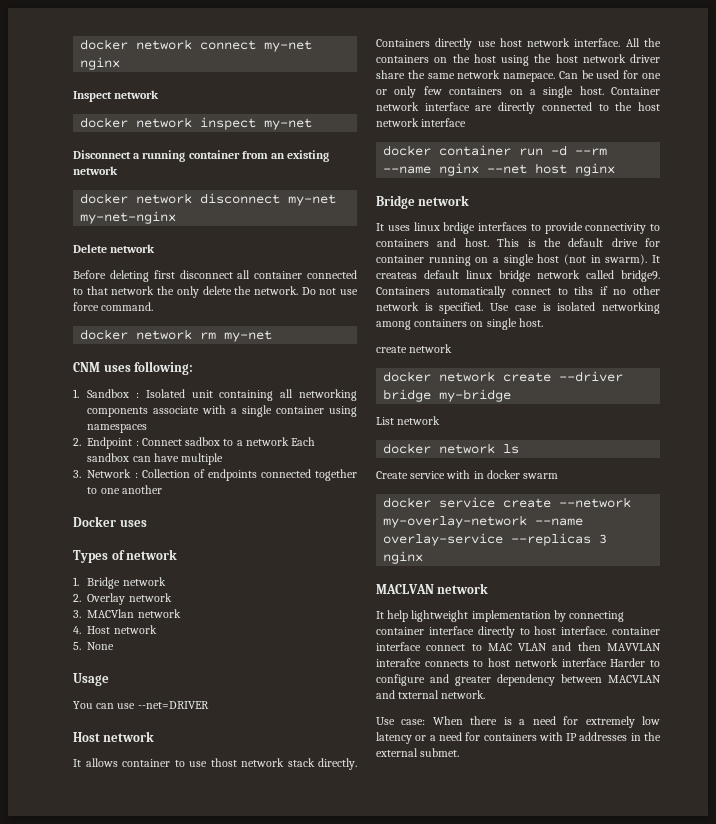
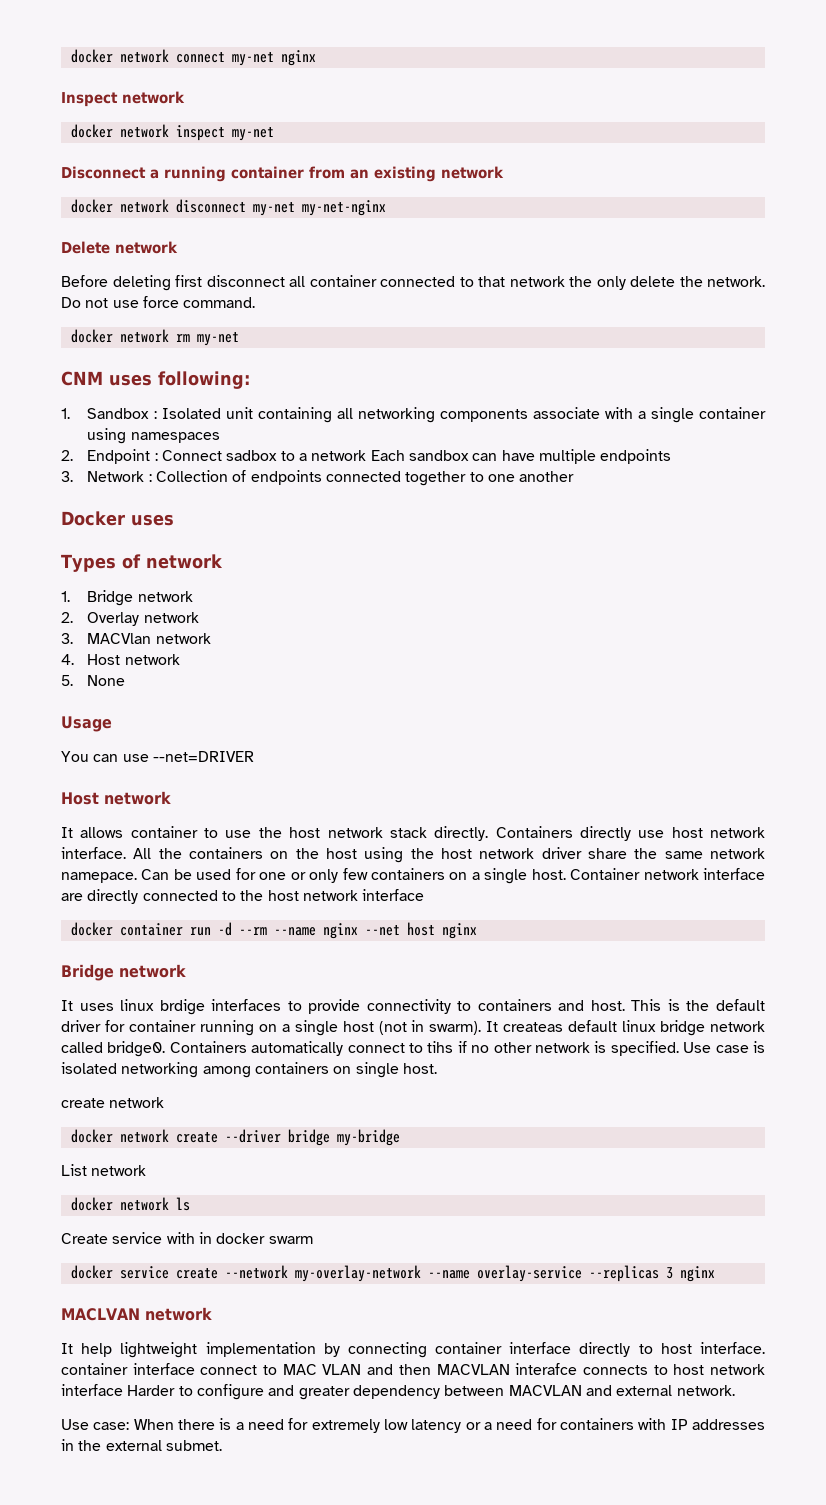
- 2. Endpoint : Connect sadbox to a network Each sandbox can have multiple
+ 2. Endpoint : Connect sadbox to a network Each sandbox can have multiple endpoints
- It allows container to use thost network stack directly.
+ It allows container to use the host network stack directly.
- This is the default drive for container running on a single host (not in swarm).
+ This is the default driver for container running on a single host (not in swarm).
- It createas default linux bridge network called bridge9.
+ It createas default linux bridge network called bridge0.
- It help lightweight implementation by connecting container interface directly to host interface. container interface connect to MAC VLAN and then MAVVLAN interafce connects to host network interface Harder to configure and greater dependency between MACVLAN and txternal network.
+ It help lightweight implementation by connecting container interface directly to host interface. container interface connect to MAC VLAN and then MACVLAN interafce connects to host network interface Harder to configure and greater dependency between MACVLAN and external network.

